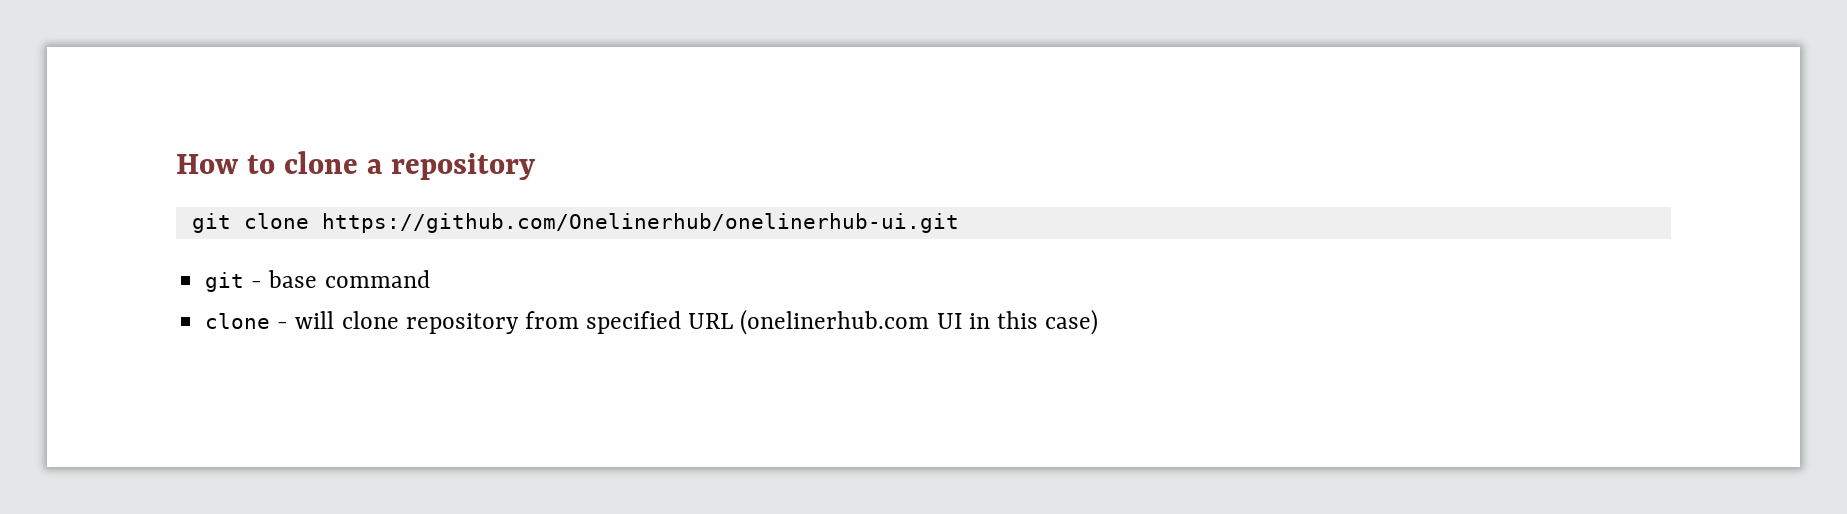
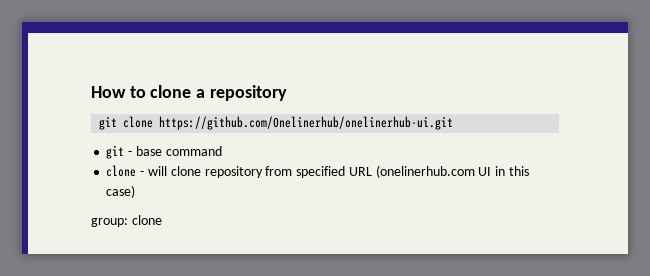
+ group: clone

